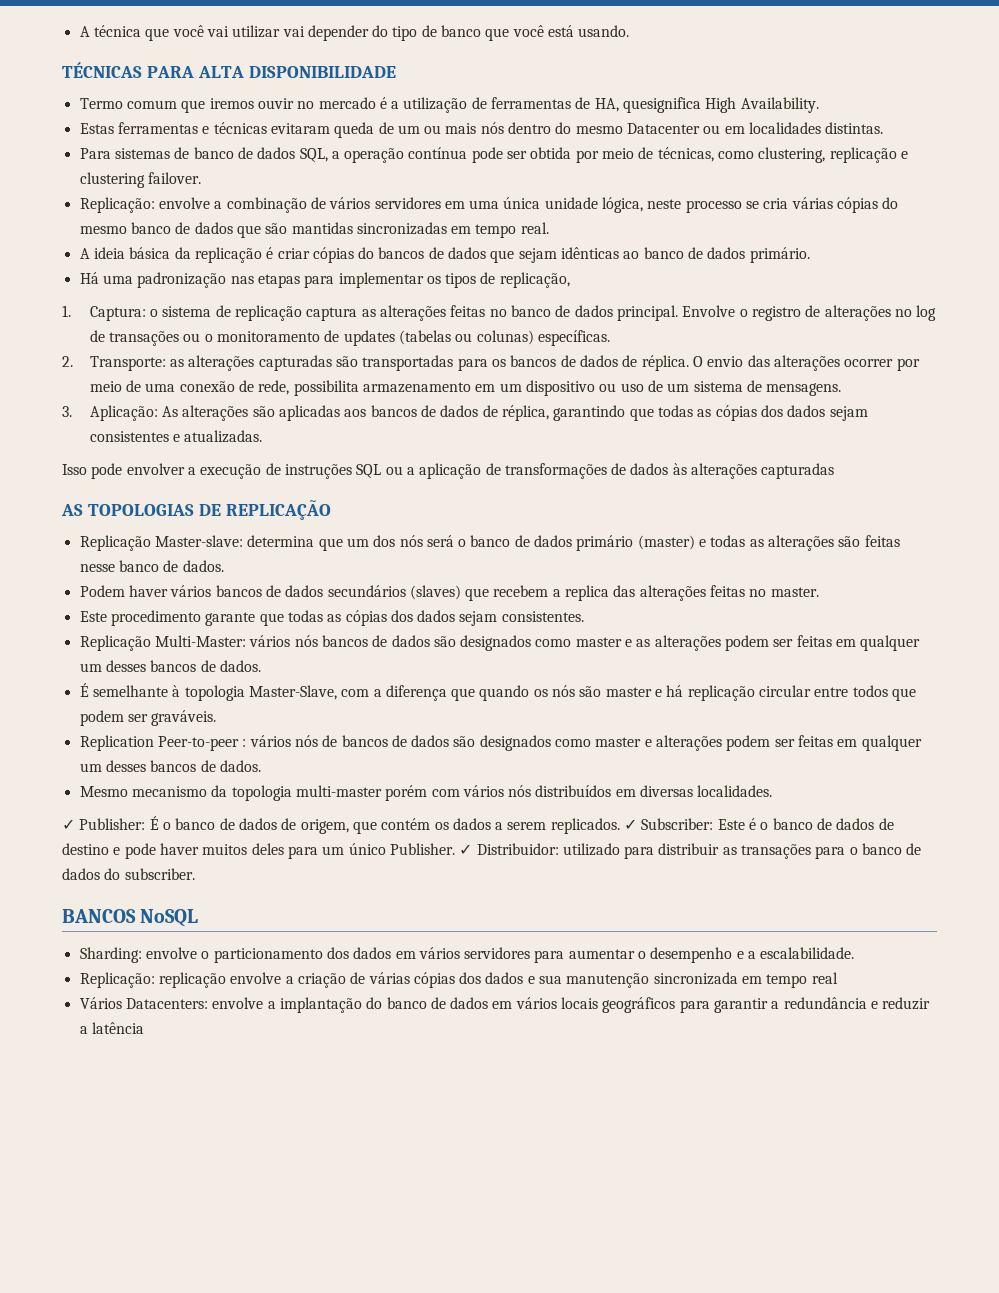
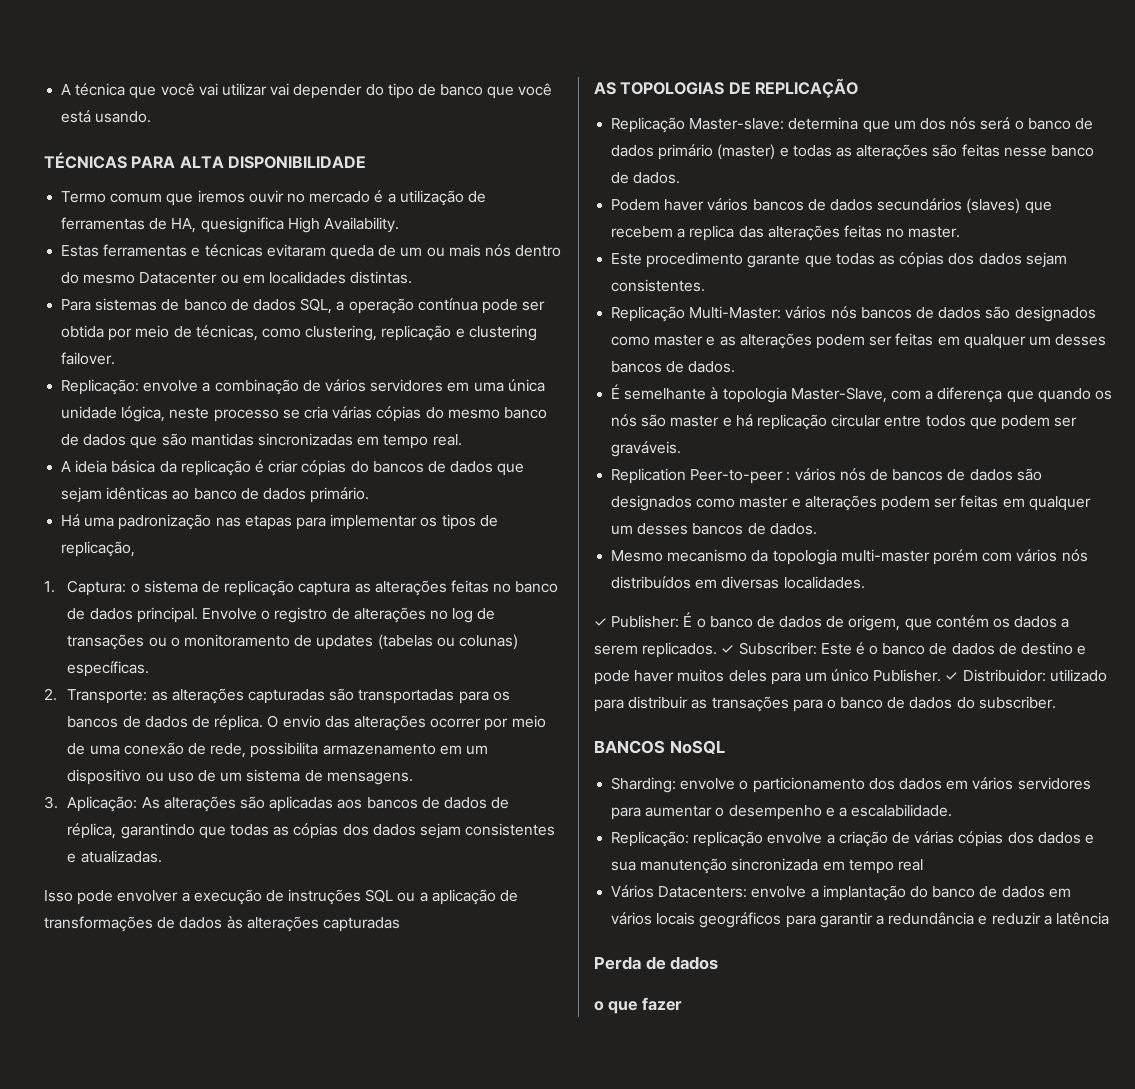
+ Perda de dados
+ o que fazer

